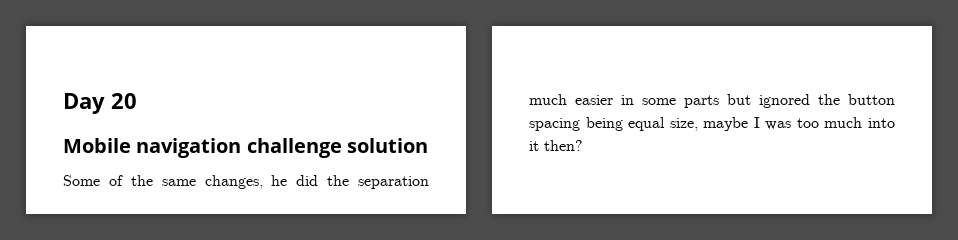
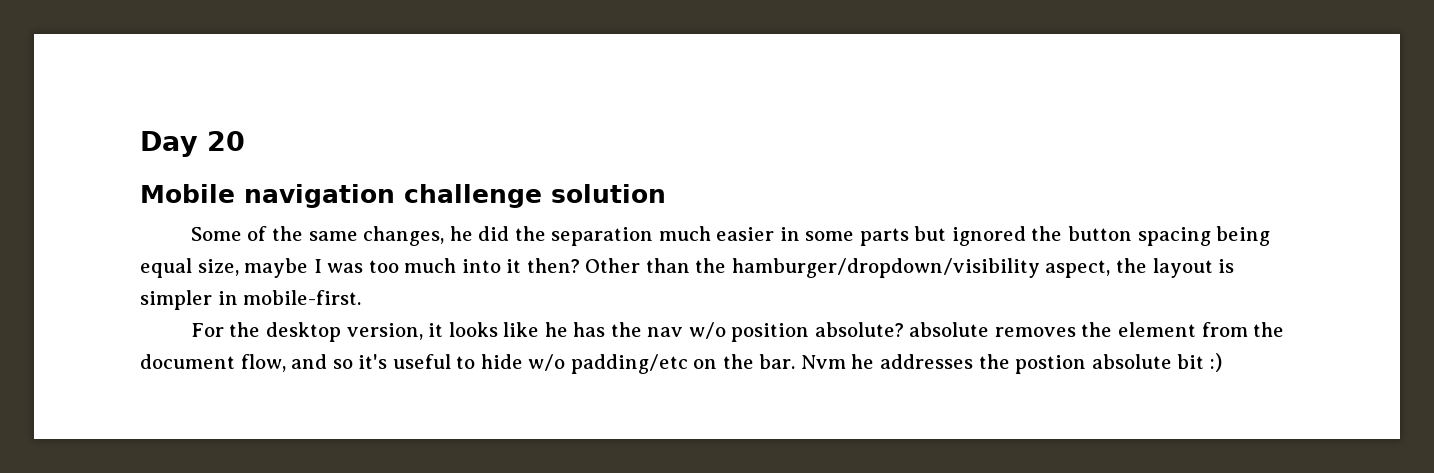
+ Other than the hamburger/dropdown/visibility aspect, the layout is simpler in mobile-first.
+ For the desktop version, it looks like he has the nav w/o position absolute? absolute removes the element from the document flow, and so it's useful to hide w/o padding/etc on the bar. Nvm he addresses the postion absolute bit :)

